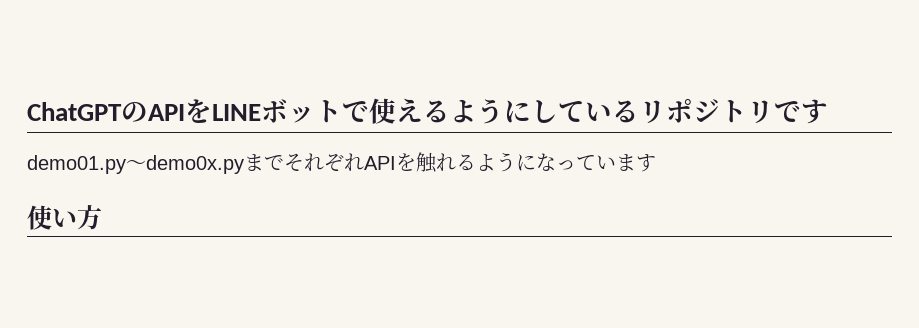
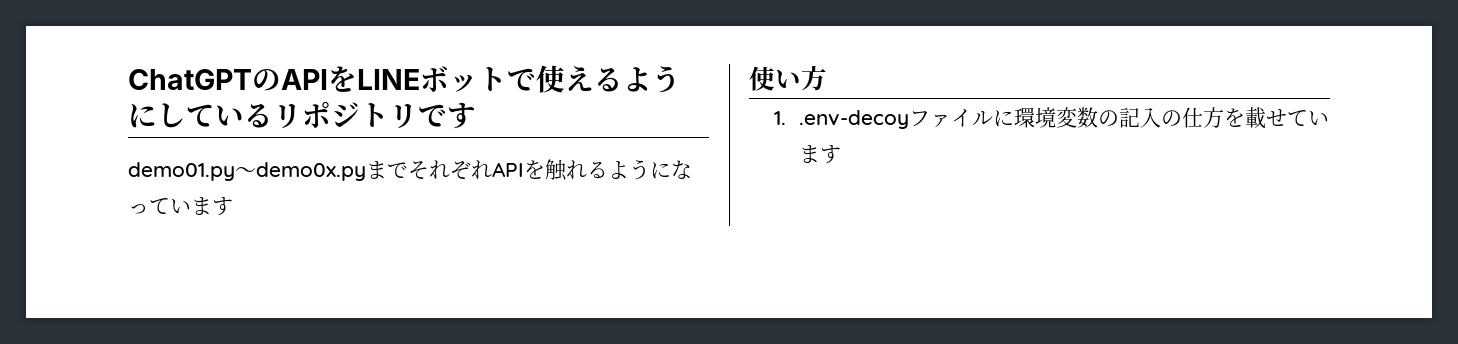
+ 1. .env-decoyファイルに環境変数の記入の仕方を載せています

